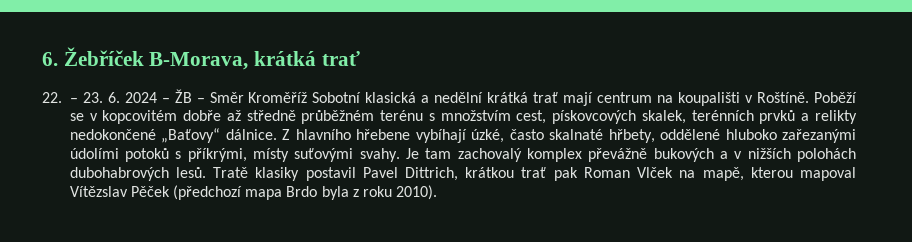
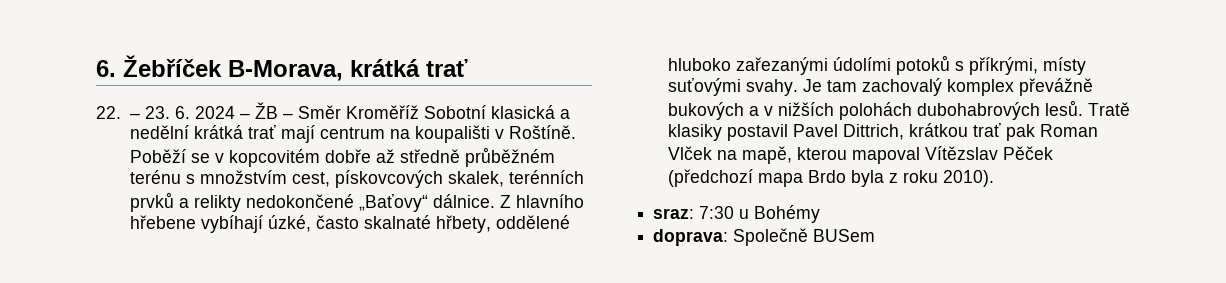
+ sraz: 7:30 u Bohémy
+ doprava: Společně BUSem

